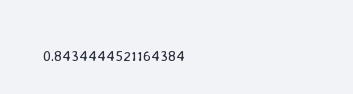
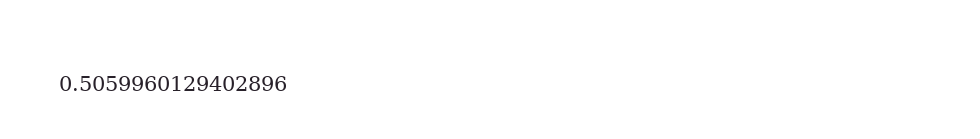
- 0.8434444521164384
+ 0.5059960129402896

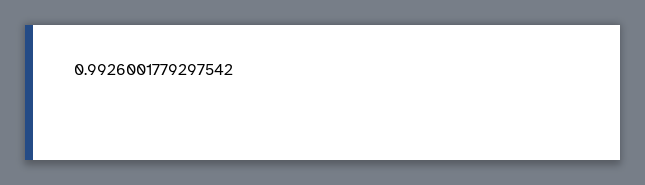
- 0.5059960129402896
+ 0.9926001779297542

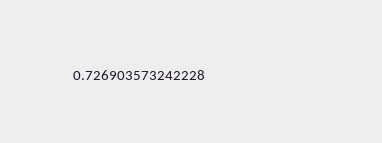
- 0.9926001779297542
+ 0.726903573242228

